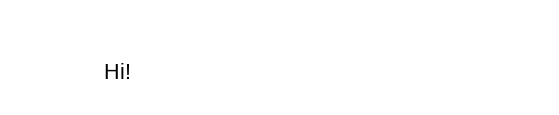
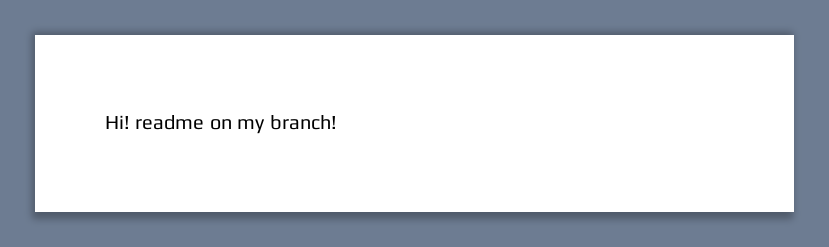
- Hi!
+ Hi! readme on my branch!

